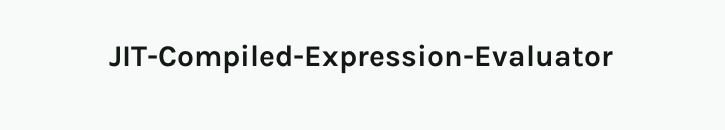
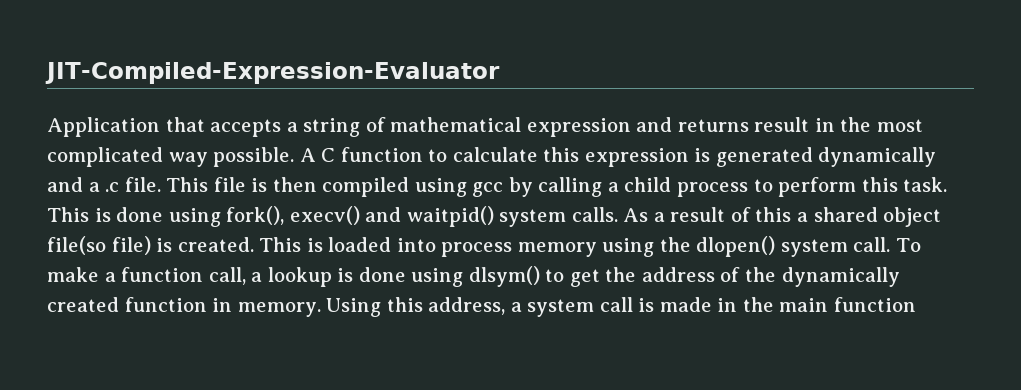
+ Application that accepts a string of mathematical expression and returns result in the most complicated way possible. A C function to calculate this expression is generated dynamically and a .c file. This file is then compiled using gcc by calling a child process to perform this task. This is done using fork(), execv() and waitpid() system calls. As a result of this a shared object file(so file) is created. This is loaded into process memory using the dlopen() system call. To make a function call, a lookup is done using dlsym() to get the address of the dynamically created function in memory. Using this address, a system call is made in the main function

